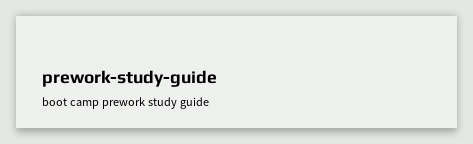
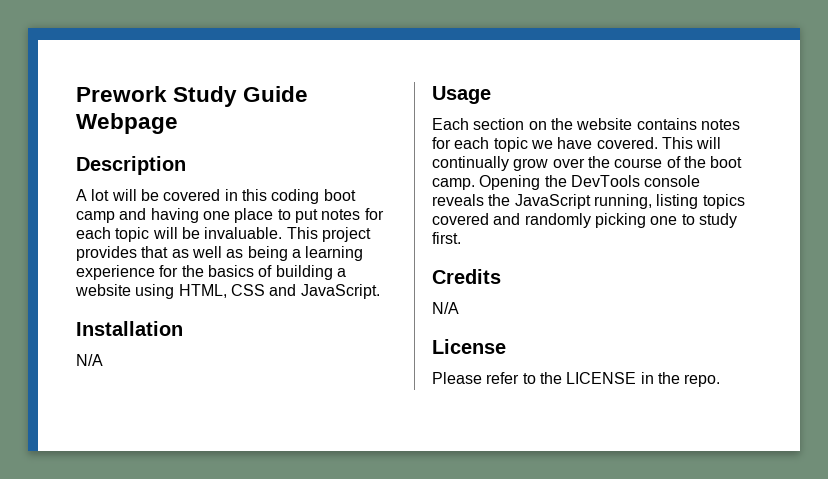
- prework-study-guide
- boot camp prework study guide
+ Prework Study Guide Webpage
+ Description
+ A lot will be covered in this coding boot camp and having one place to put notes for each topic will be invaluable. This project provides that as well as being a learning experience for the basics of building a website using HTML, CSS and JavaScript.
+ Installation
+ N/A
+ Usage
+ Each section on the website contains notes for each topic we have covered. This will continually grow over the course of the boot camp. Opening the DevTools console reveals the JavaScript running, listing topics covered and randomly picking one to study first.
+ Credits
+ N/A
+ License
+ Please refer to the LICENSE in the repo.

